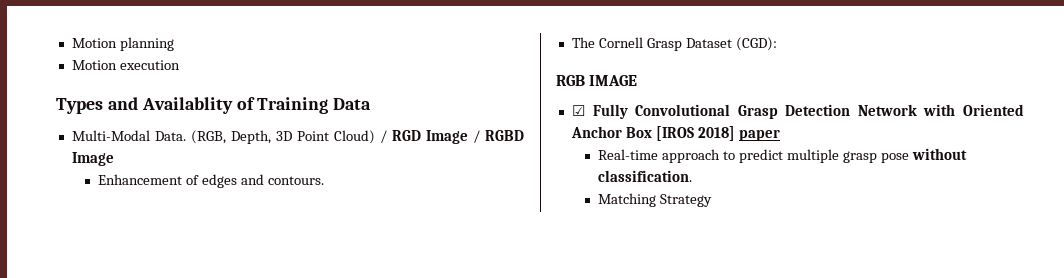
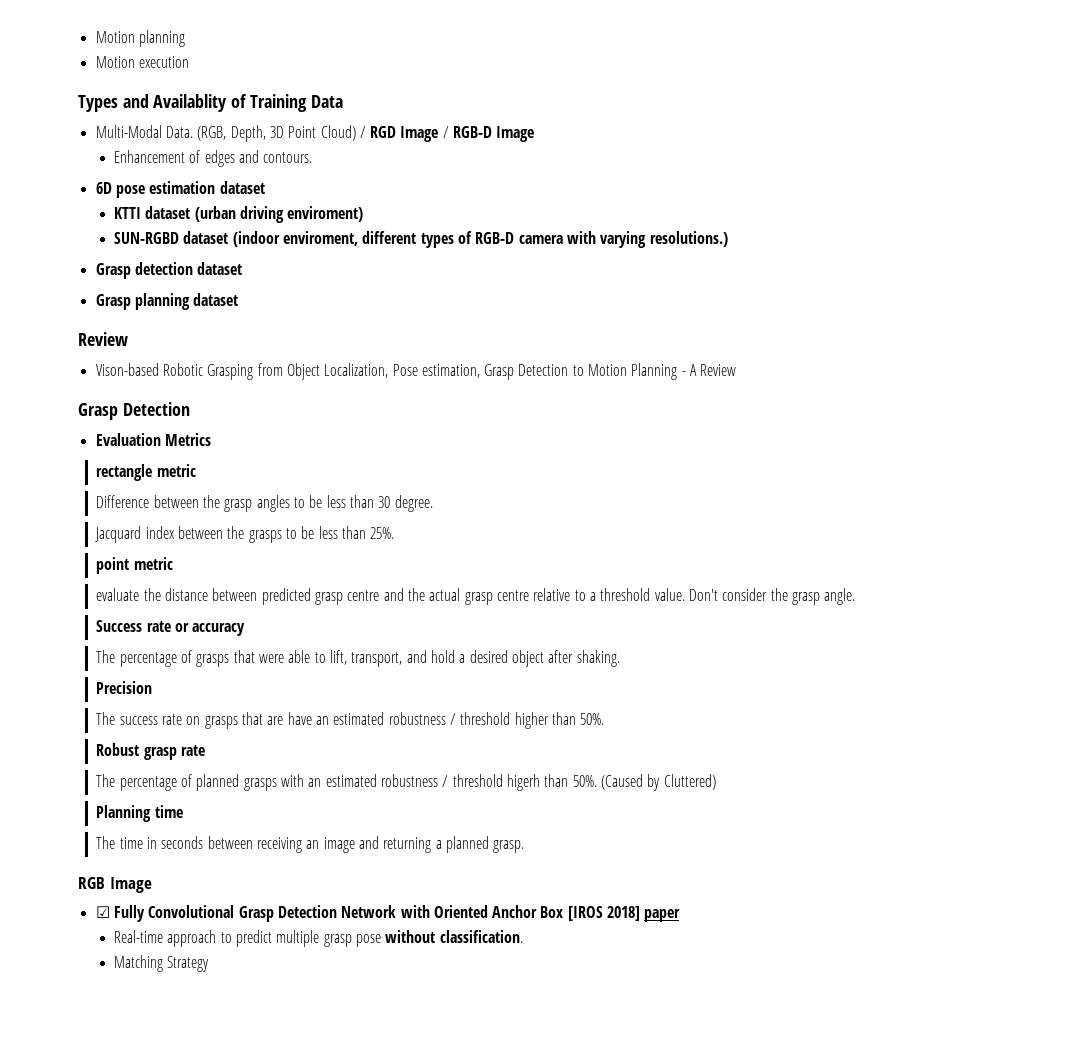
- (RGB, Depth, 3D Point Cloud) / RGD Image / RGBD Image
+ (RGB, Depth, 3D Point Cloud) / RGD Image / RGB-D Image
- The Cornell Grasp Dataset (CGD):
+ 6D pose estimation dataset
+ KTTI dataset (urban driving enviroment)
+ SUN-RGBD dataset (indoor enviroment, different types of RGB-D camera with varying resolutions.)
+ Grasp detection dataset
+ Grasp planning dataset
+ Review
+ Vison-based Robotic Grasping from Object Localization, Pose estimation, Grasp Detection to Motion Planning - A Review
+ Grasp Detection
+ Evaluation Metrics
+ rectangle metric
+ Difference between the grasp angles to be less than 30 degree.
+ Jacquard index between the grasps to be less than 25%.
+ point metric
+ evaluate the distance between predicted grasp centre and the actual grasp centre relative to a threshold value. Don't consider the grasp angle.
+ Success rate or accuracy
+ The percentage of grasps that were able to lift, transport, and hold a desired object after shaking.
+ Precision
+ The success rate on grasps that are have an estimated robustness / threshold higher than 50%.
+ Robust grasp rate
+ The percentage of planned grasps with an estimated robustness / threshold higerh than 50%. (Caused by Cluttered)
+ Planning time
+ The time in seconds between receiving an image and returning a planned grasp.
- RGB IMAGE
+ RGB Image

